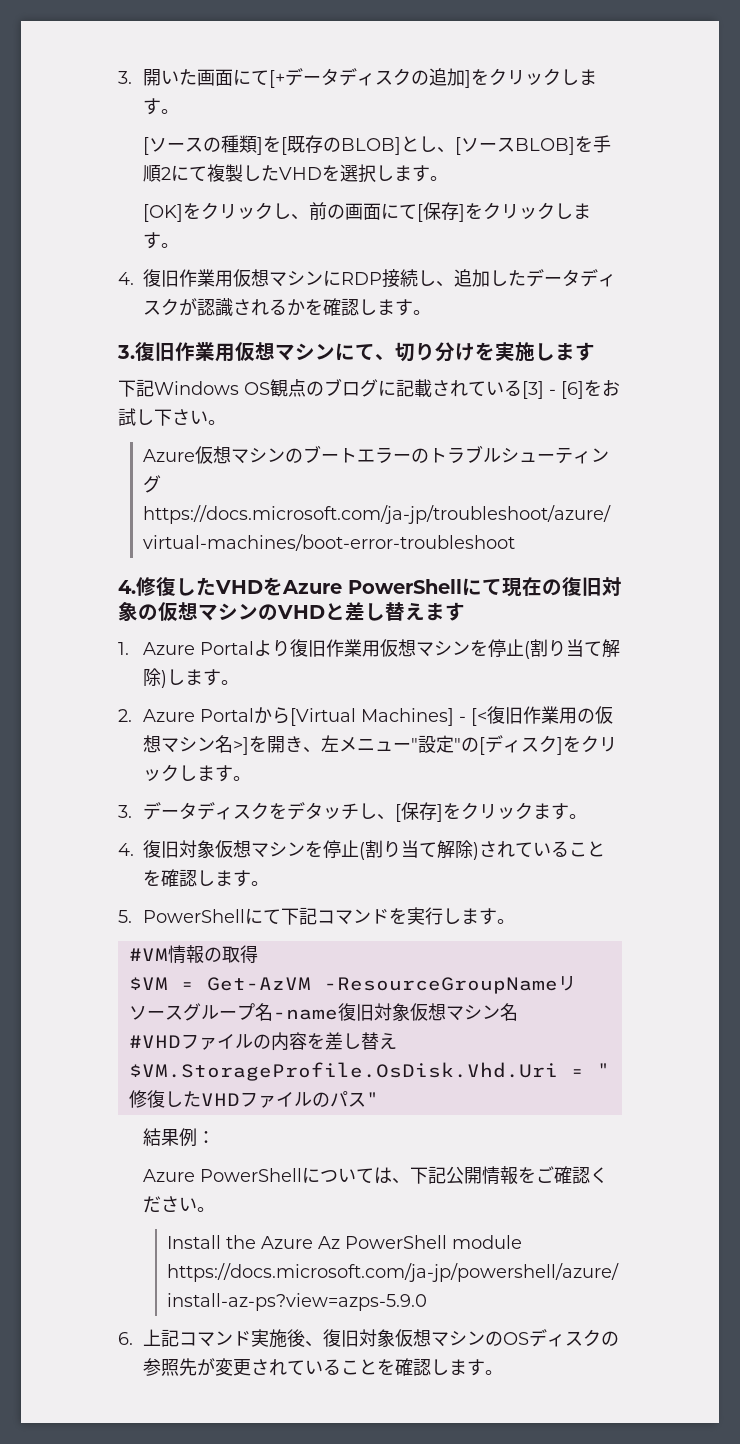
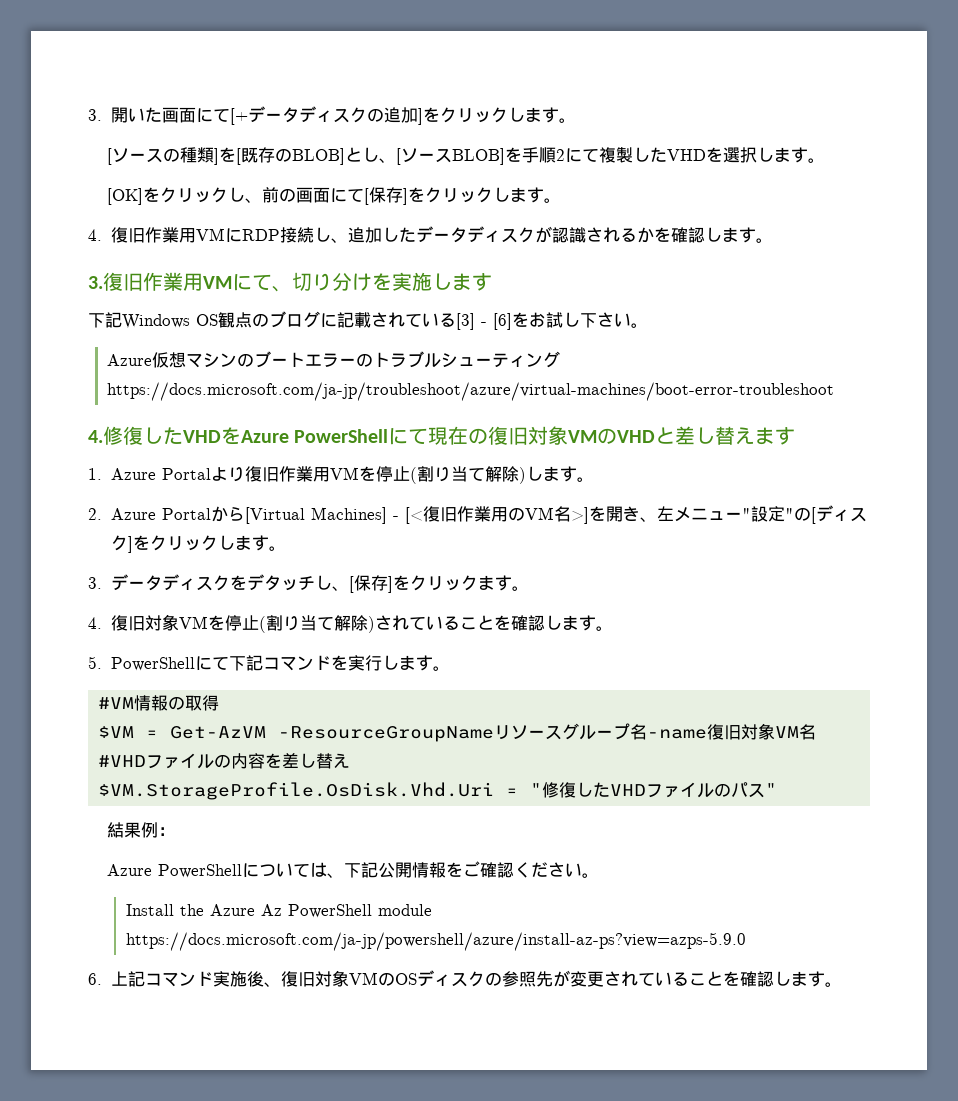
- 4.復旧作業用仮想マシンにRDP接続し、追加したデータディスクが認識されるかを確認します。
+ 4.復旧作業用VMにRDP接続し、追加したデータディスクが認識されるかを確認します。
- 3.復旧作業用仮想マシンにて、切り分けを実施します
+ 3.復旧作業用VMにて、切り分けを実施します
- 4.修復したVHDをAzure PowerShellにて現在の復旧対象の仮想マシンのVHDと差し替えます
+ 4.修復したVHDをAzure PowerShellにて現在の復旧対象VMのVHDと差し替えます
- 1. Azure Portalより復旧作業用仮想マシンを停止(割り当て解除)します。
+ 1. Azure Portalより復旧作業用VMを停止(割り当て解除)します。
- 2. Azure Portalから[Virtual Machines] - [<復旧作業用の仮想マシン名>]を開き、左メニュー"設定"の[ディスク]をクリックします。
+ 2. Azure Portalから[Virtual Machines] - [<復旧作業用のVM名>]を開き、左メニュー"設定"の[ディスク]をクリックします。
- 4.復旧対象仮想マシンを停止(割り当て解除)されていることを確認します。
+ 4.復旧対象VMを停止(割り当て解除)されていることを確認します。
- $VM = Get-AzVM -ResourceGroupNameリソースグループ名-name復旧対象仮想マシン名
+ $VM = Get-AzVM -ResourceGroupNameリソースグループ名-name復旧対象VM名
- 6.上記コマンド実施後、復旧対象仮想マシンのOSディスクの参照先が変更されていることを確認します。
+ 6.上記コマンド実施後、復旧対象VMのOSディスクの参照先が変更されていることを確認します。

